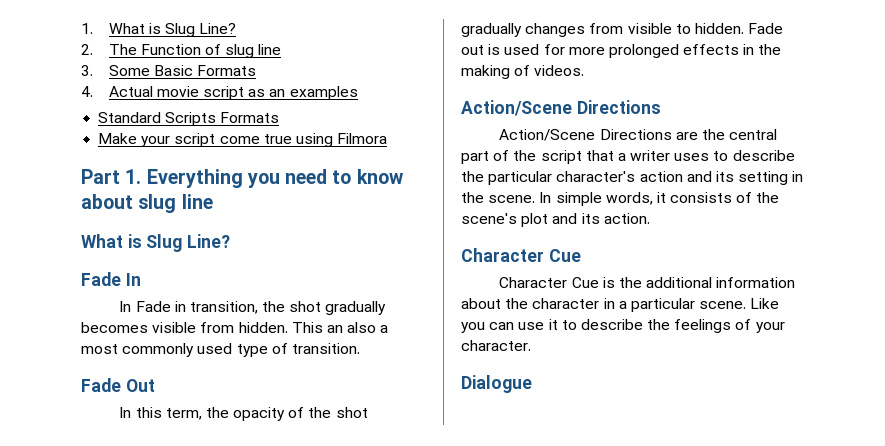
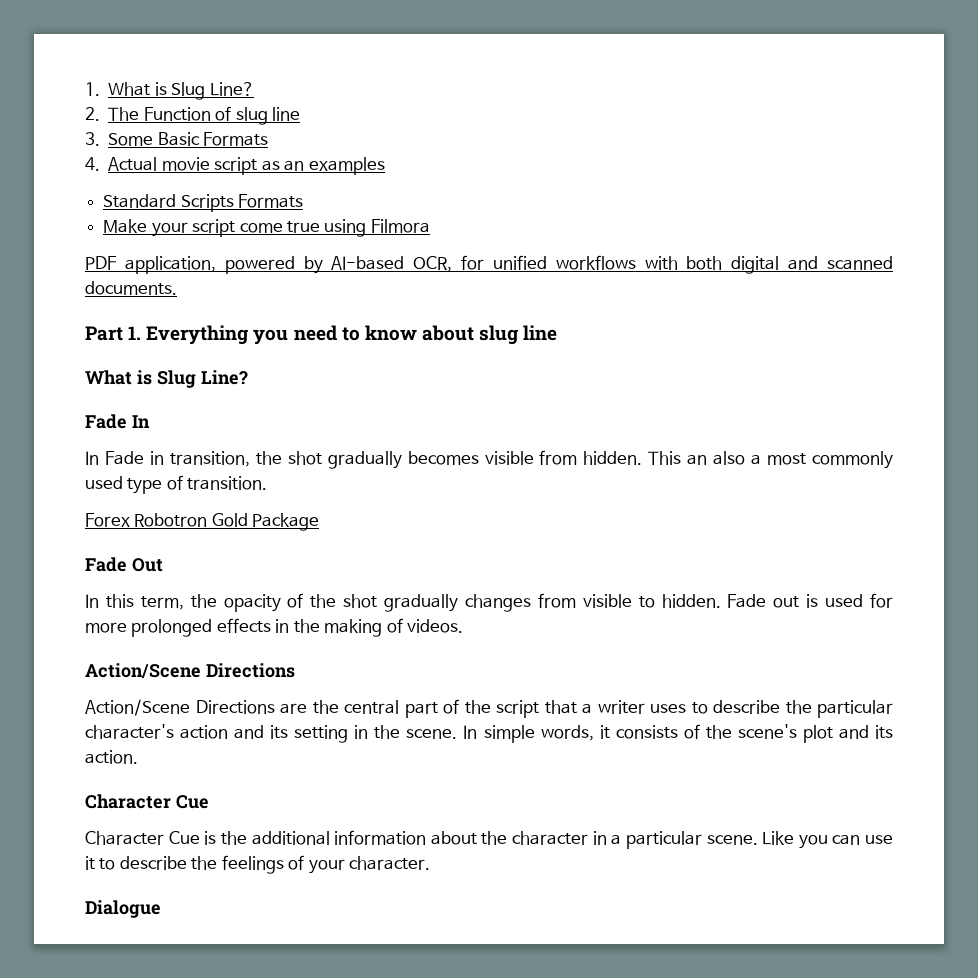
+ PDF application, powered by AI-based OCR, for unified workflows with both digital and scanned documents.
+ Forex Robotron Gold Package

